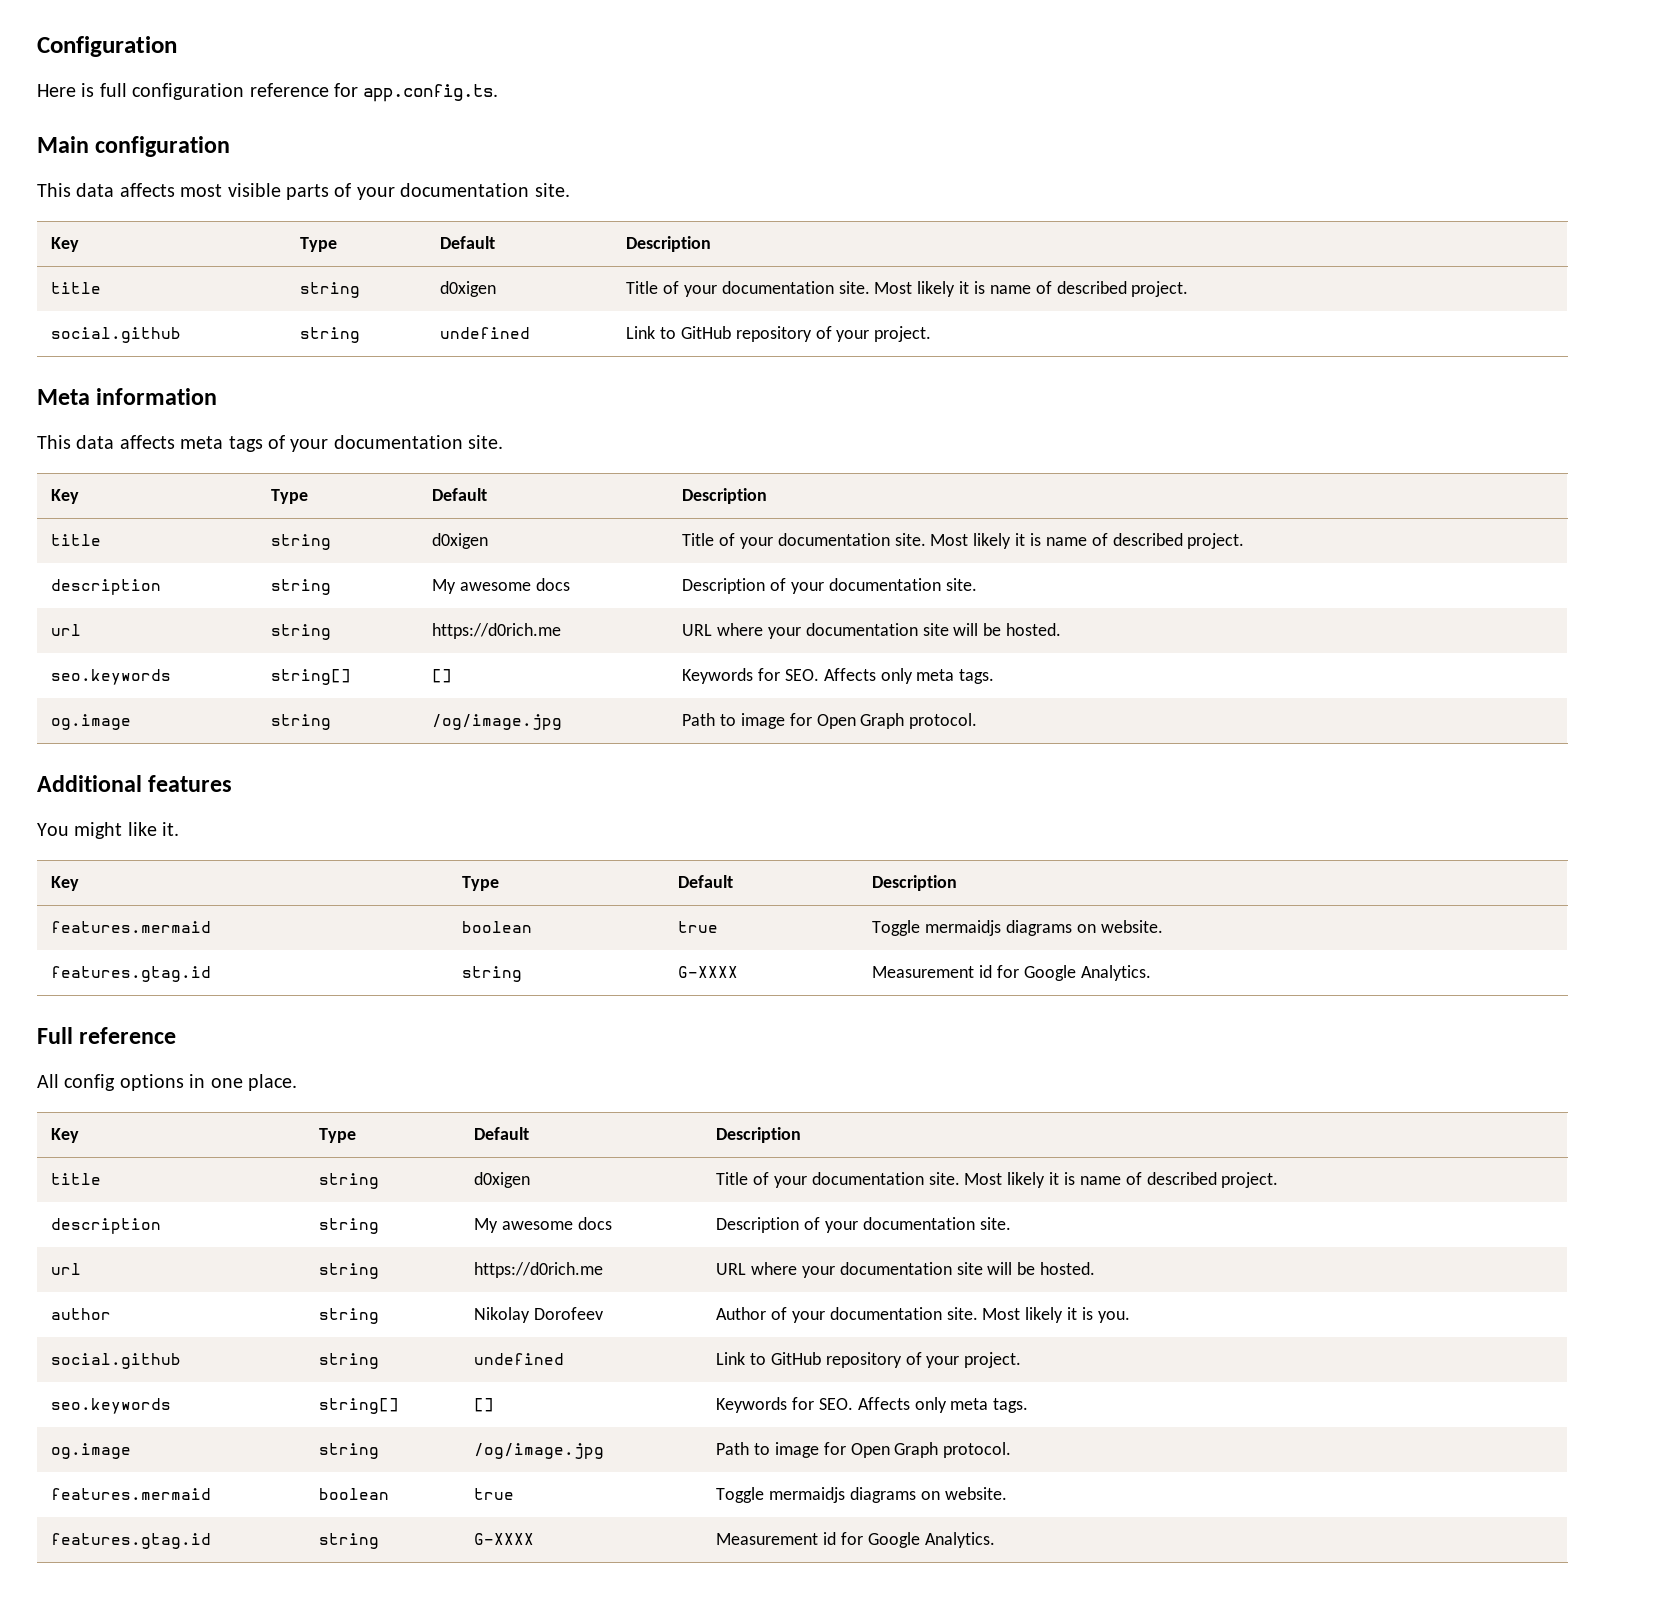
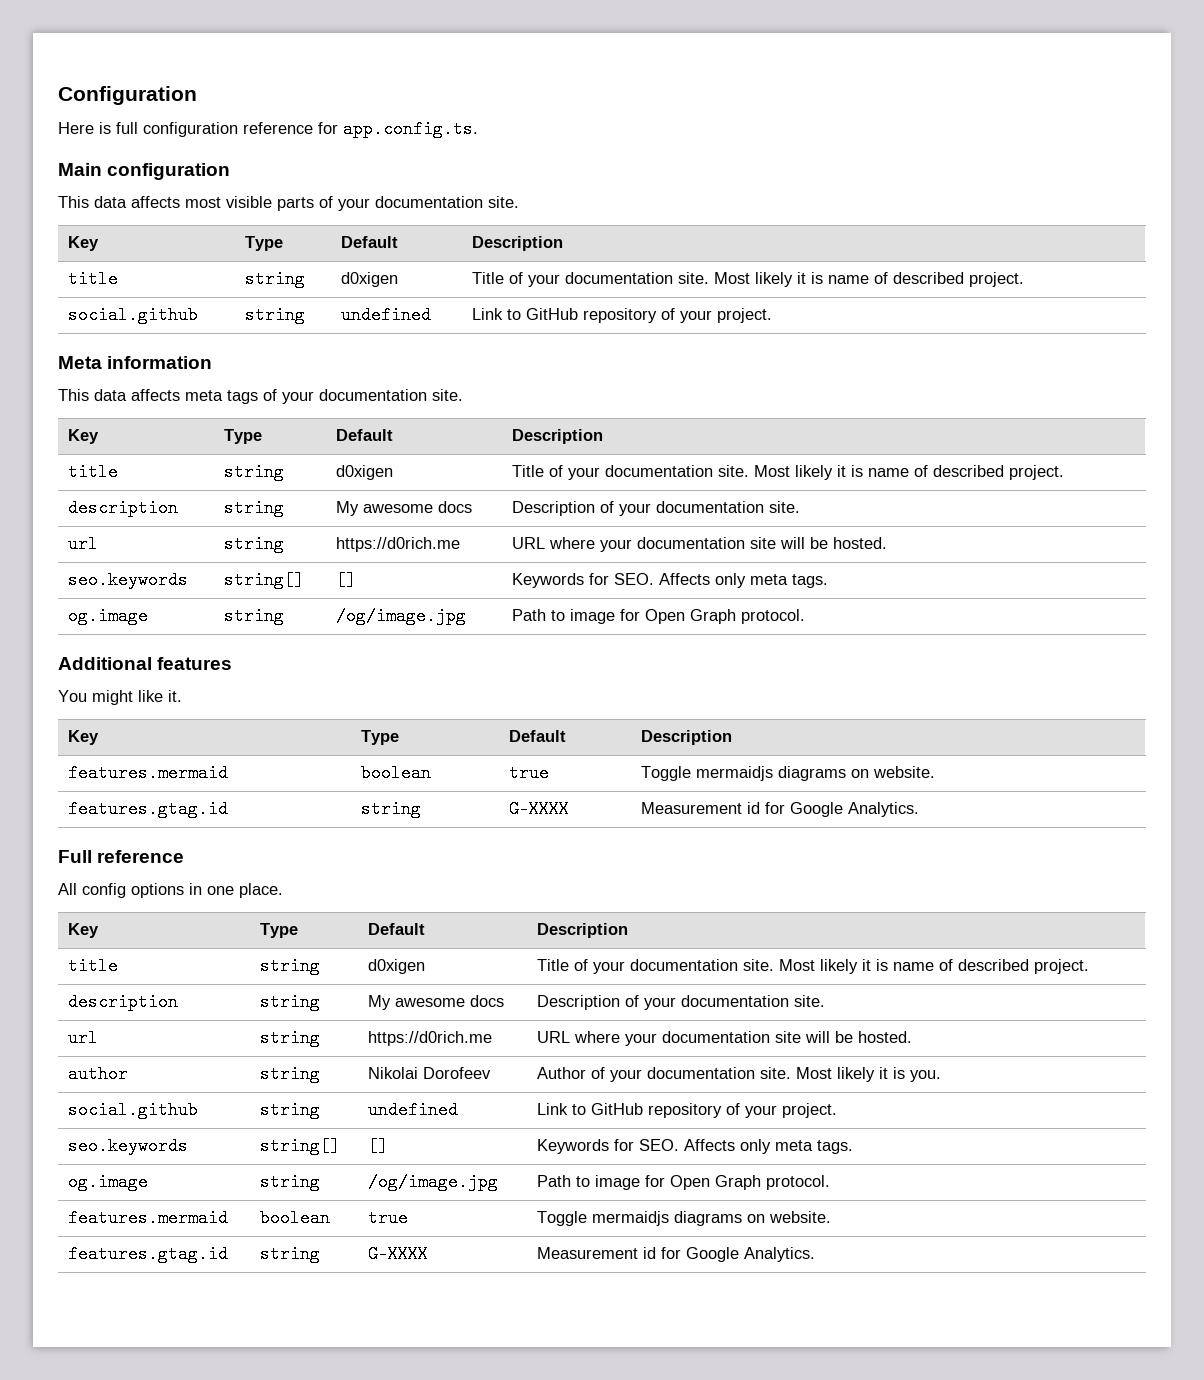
- author | string | Nikolay Dorofeev | Author of your documentation site. Most likely it is you.
+ author | string | Nikolai Dorofeev | Author of your documentation site. Most likely it is you.

